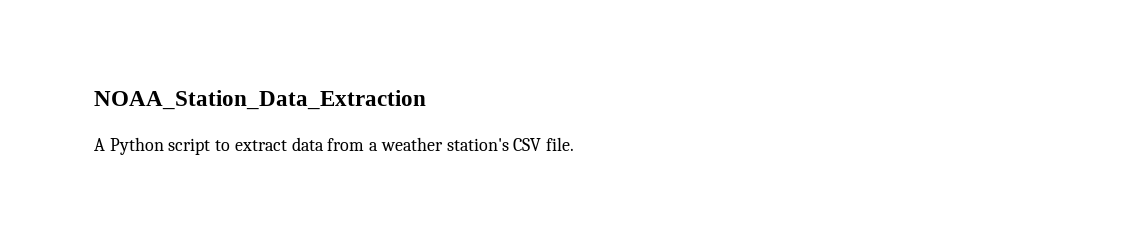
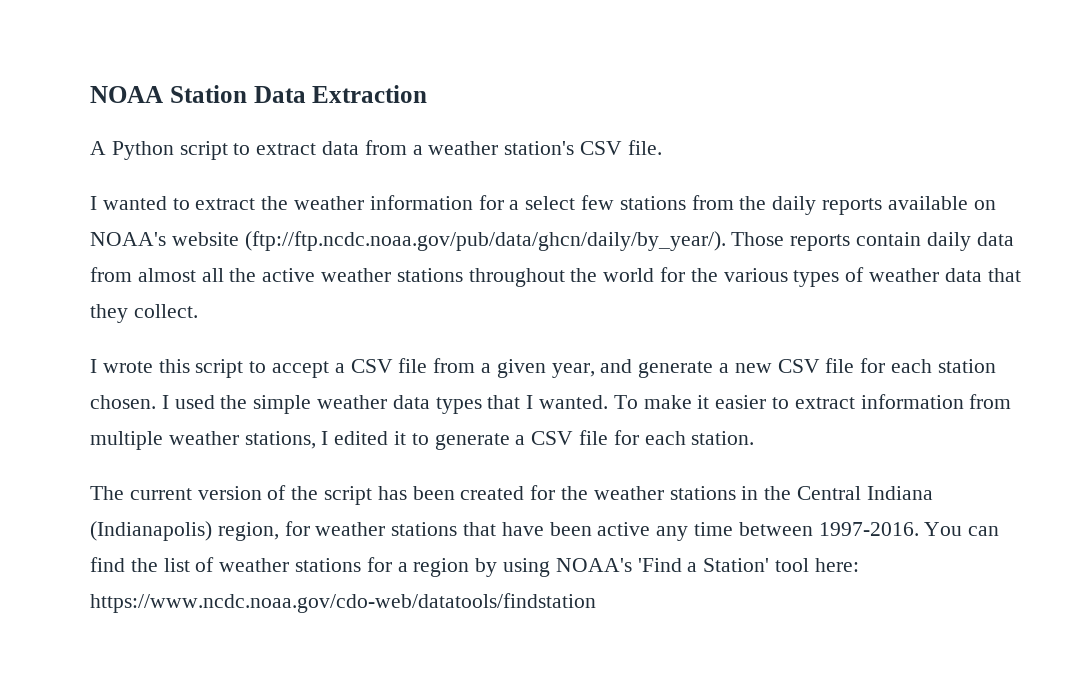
- NOAA_Station_Data_Extraction
+ NOAA Station Data Extraction
+ I wanted to extract the weather information for a select few stations from the daily reports available on NOAA's website (ftp://ftp.ncdc.noaa.gov/pub/data/ghcn/daily/by_year/). Those reports contain daily data from almost all the active weather stations throughout the world for the various types of weather data that they collect.
+ I wrote this script to accept a CSV file from a given year, and generate a new CSV file for each station chosen. I used the simple weather data types that I wanted. To make it easier to extract information from multiple weather stations, I edited it to generate a CSV file for each station.
+ The current version of the script has been created for the weather stations in the Central Indiana (Indianapolis) region, for weather stations that have been active any time between 1997-2016. You can find the list of weather stations for a region by using NOAA's 'Find a Station' tool here: https://www.ncdc.noaa.gov/cdo-web/datatools/findstation

